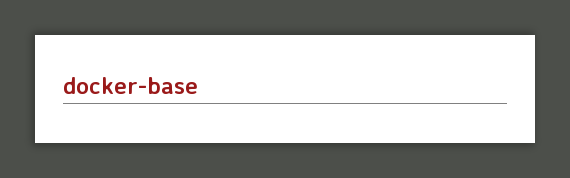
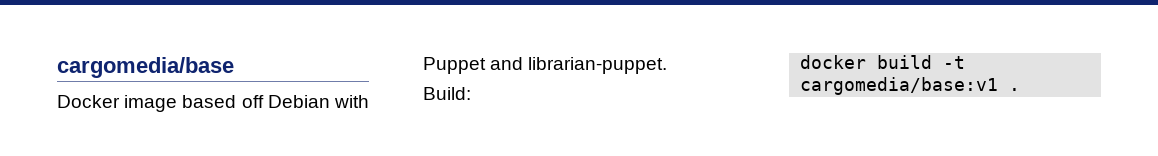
- docker-base
+ cargomedia/base
+ Docker image based off Debian with Puppet and librarian-puppet.
+ Build:
+ docker build -t cargomedia/base:v1 .

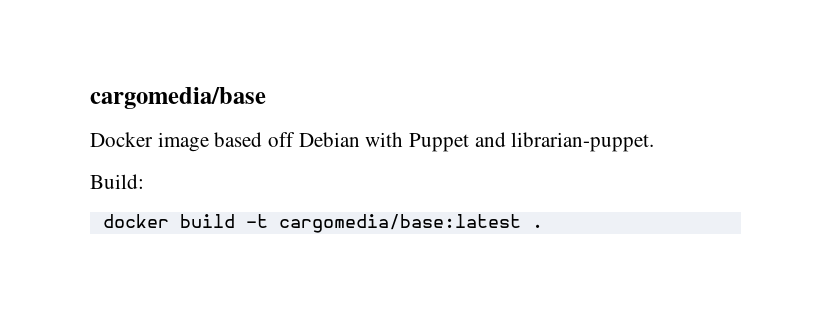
- docker build -t cargomedia/base:v1 .
+ docker build -t cargomedia/base:latest .

